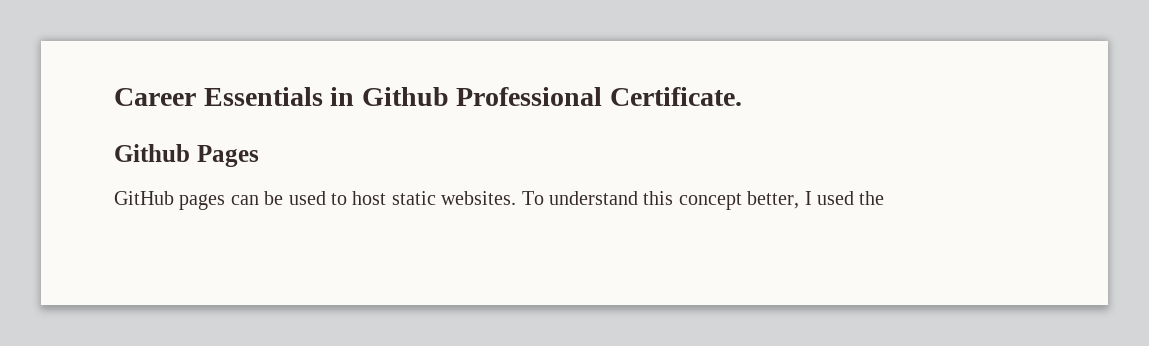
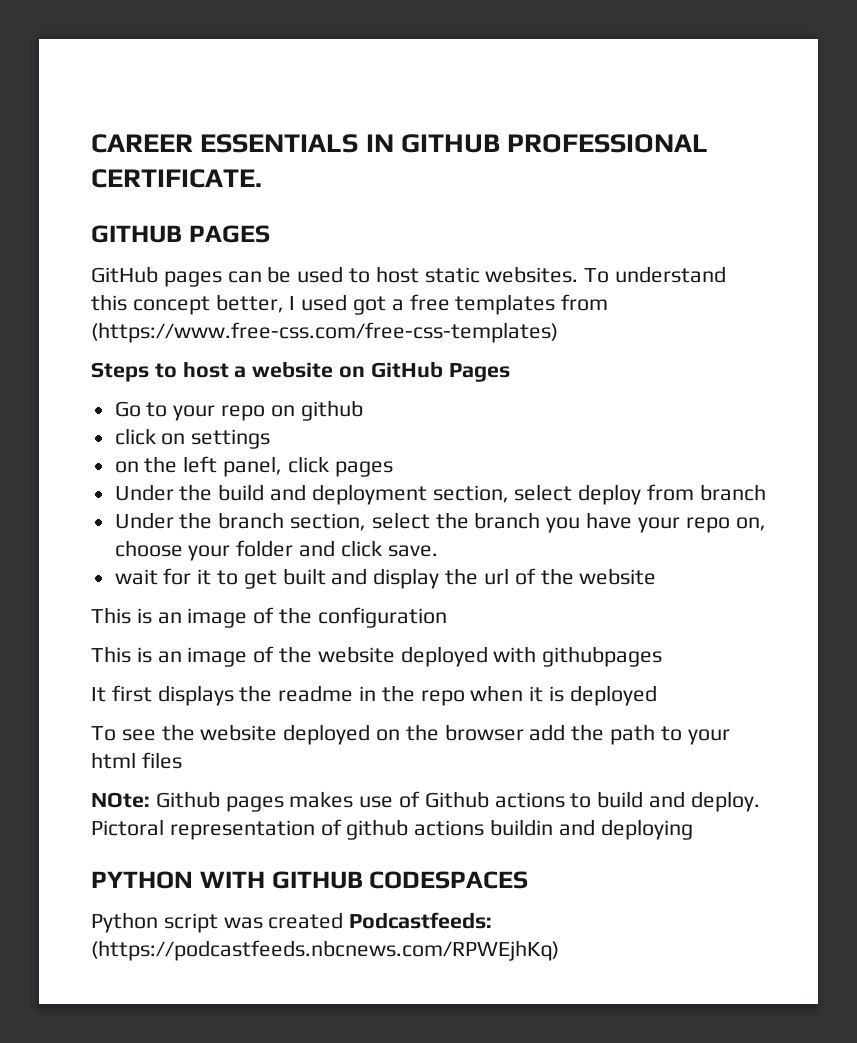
- Career Essentials in Github Professional Certificate.
- Github Pages
+ CAREER ESSENTIALS IN GITHUB PROFESSIONAL CERTIFICATE.
+ GITHUB PAGES
- To understand this concept better, I used the
+ To understand this concept better, I used got a free templates from (https://www.free-css.com/free-css-templates)
+ Steps to host a website on GitHub Pages
+ Go to your repo on github
+ click on settings
+ on the left panel, click pages
+ Under the build and deployment section, select deploy from branch
+ Under the branch section, select the branch you have your repo on, choose your folder and click save.
+ wait for it to get built and display the url of the website
+ This is an image of the configuration
+ This is an image of the website deployed with githubpages
+ It first displays the readme in the repo when it is deployed
+ To see the website deployed on the browser add the path to your html files
+ NOte: Github pages makes use of Github actions to build and deploy. Pictoral representation of github actions buildin and deploying
+ PYTHON WITH GITHUB CODESPACES
+ Python script was created Podcastfeeds: (https://podcastfeeds.nbcnews.com/RPWEjhKq)

